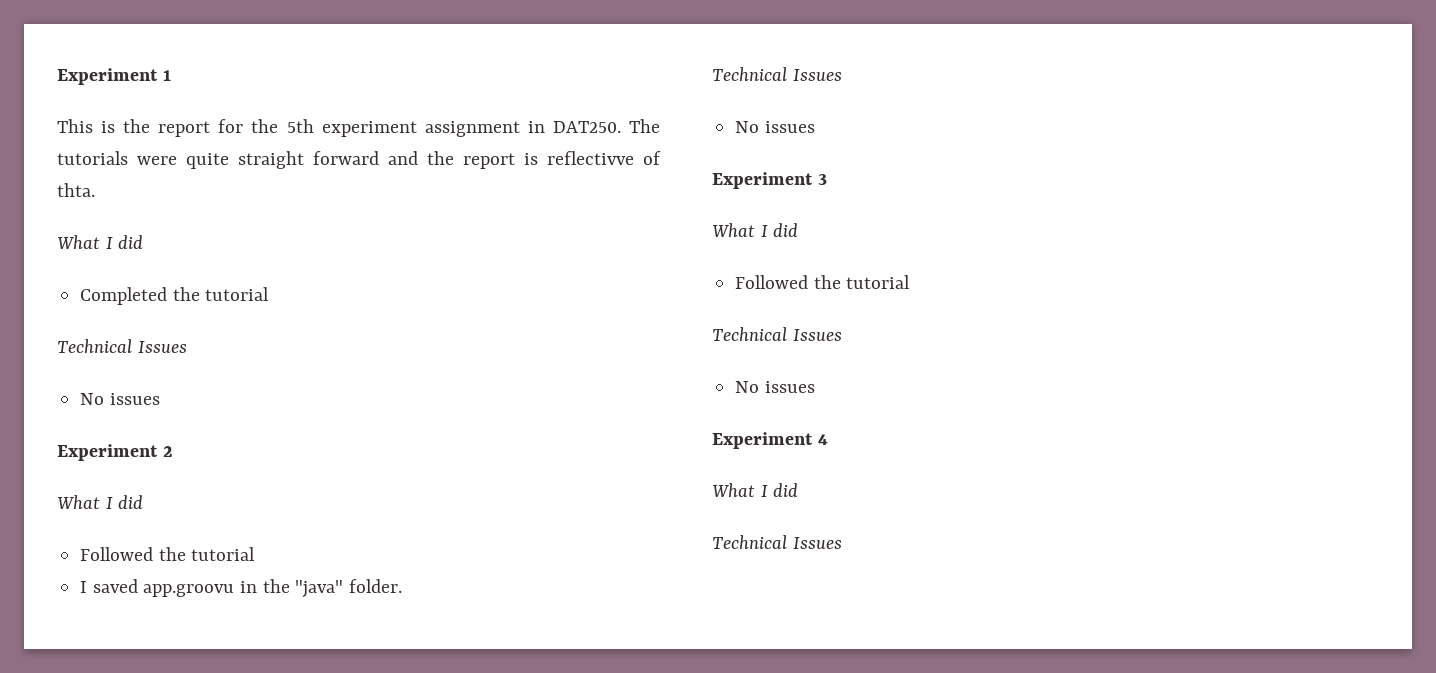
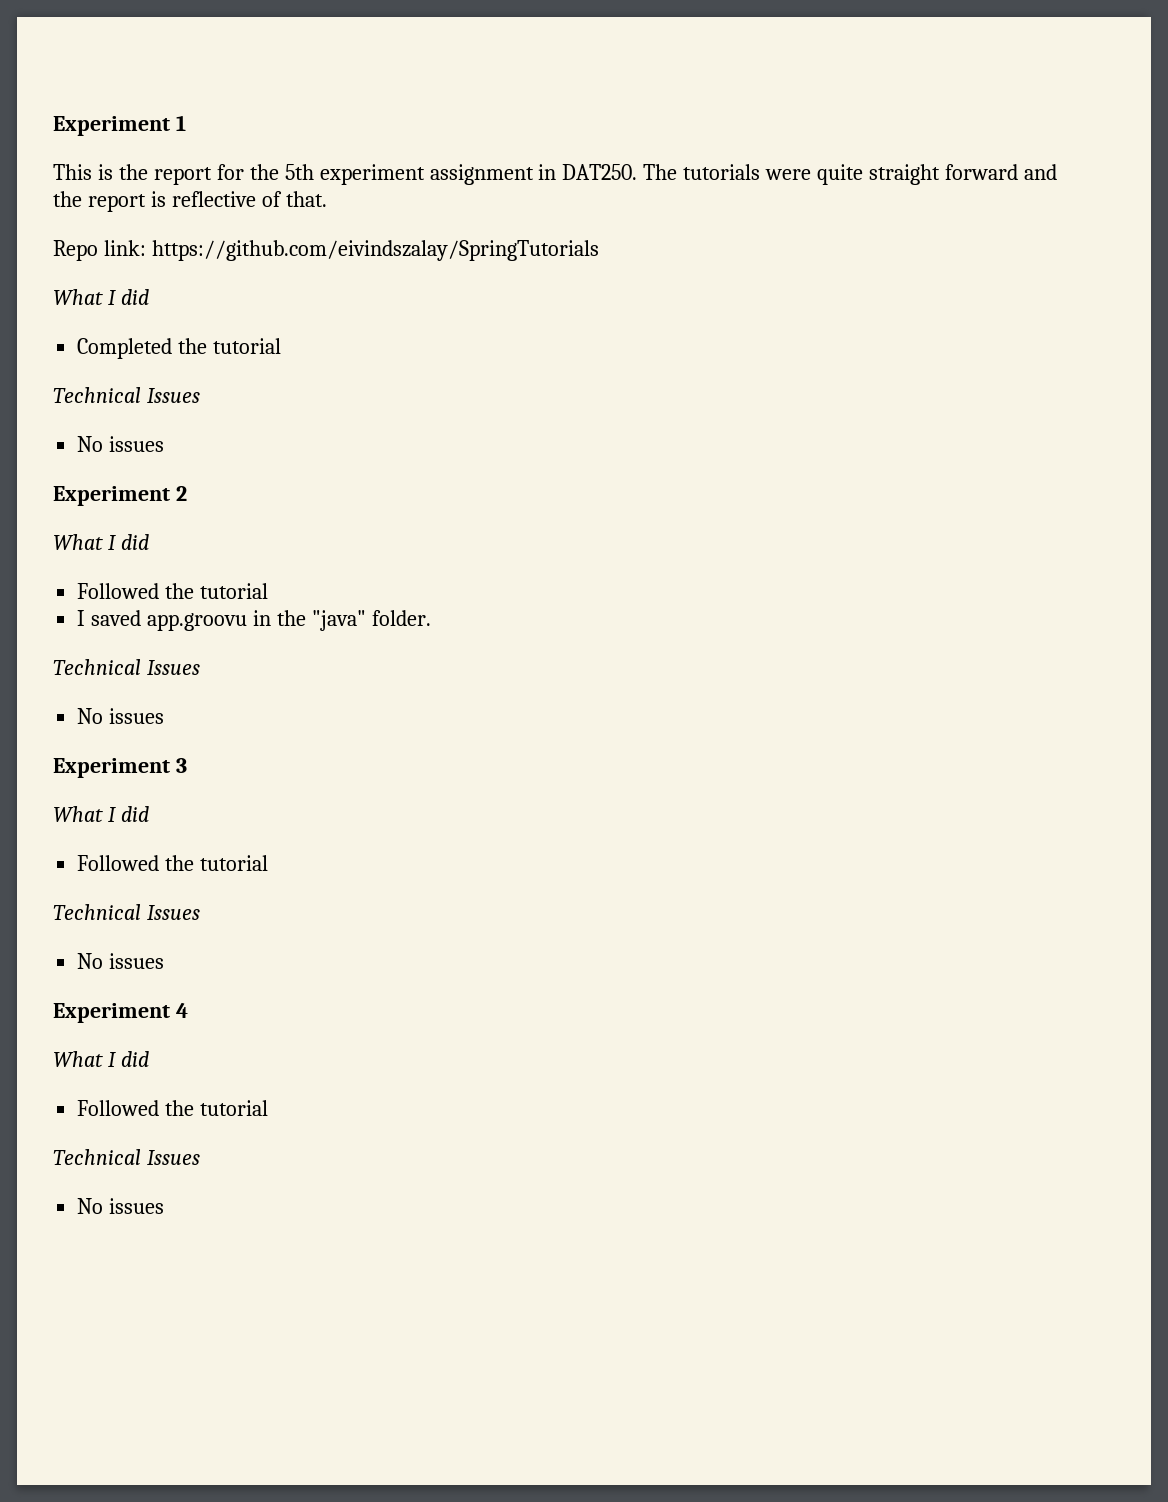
- The tutorials were quite straight forward and the report is reflectivve of thta.
+ The tutorials were quite straight forward and the report is reflective of that.
+ Repo link: https://github.com/eivindszalay/SpringTutorials
  Experiment 4
  What I did
+ Followed the tutorial
  Technical Issues
+ No issues

